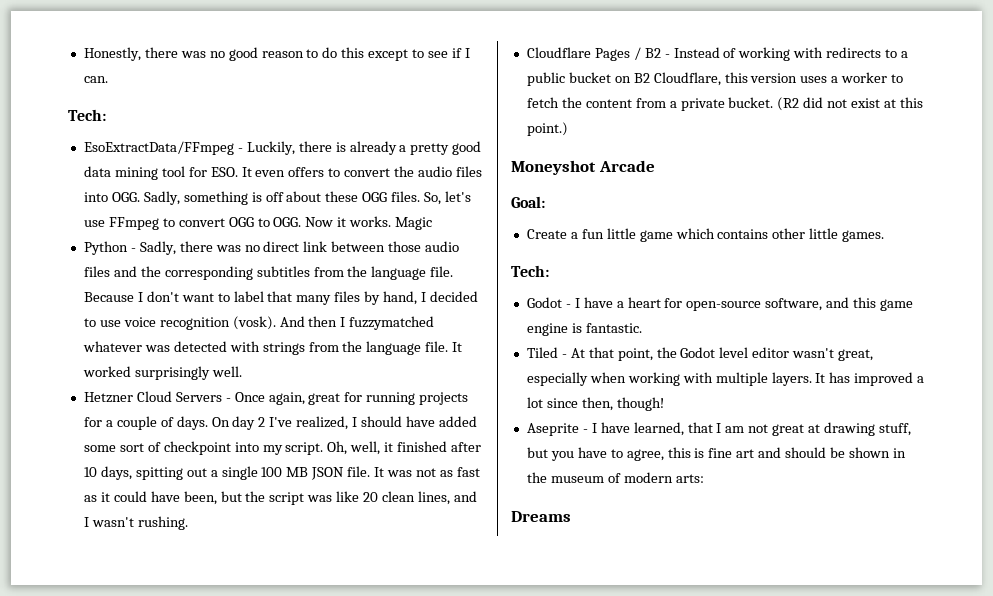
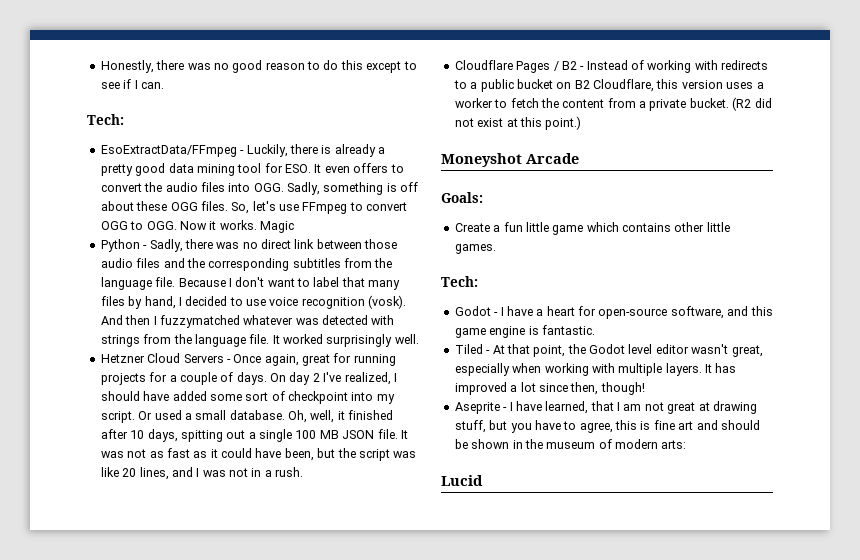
+ Or used a small database.
- It was not as fast as it could have been, but the script was like 20 clean lines, and I wasn't rushing.
+ It was not as fast as it could have been, but the script was like 20 lines, and I was not in a rush.
- Goal:
+ Goals:
- Dreams
+ Lucid

